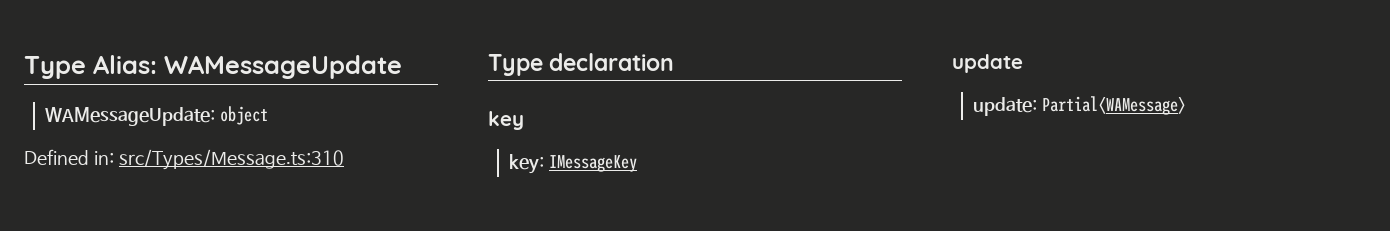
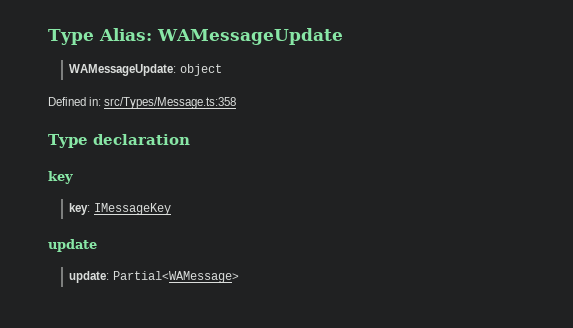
- Defined in: src/Types/Message.ts:310
+ Defined in: src/Types/Message.ts:358

